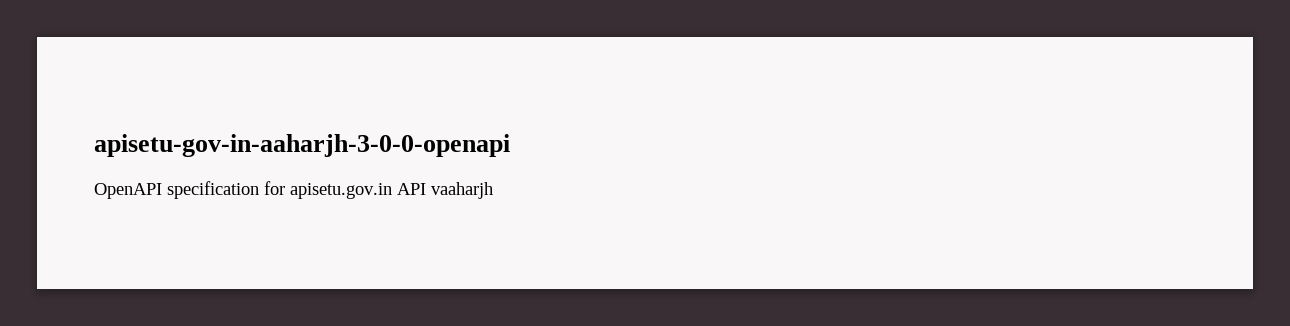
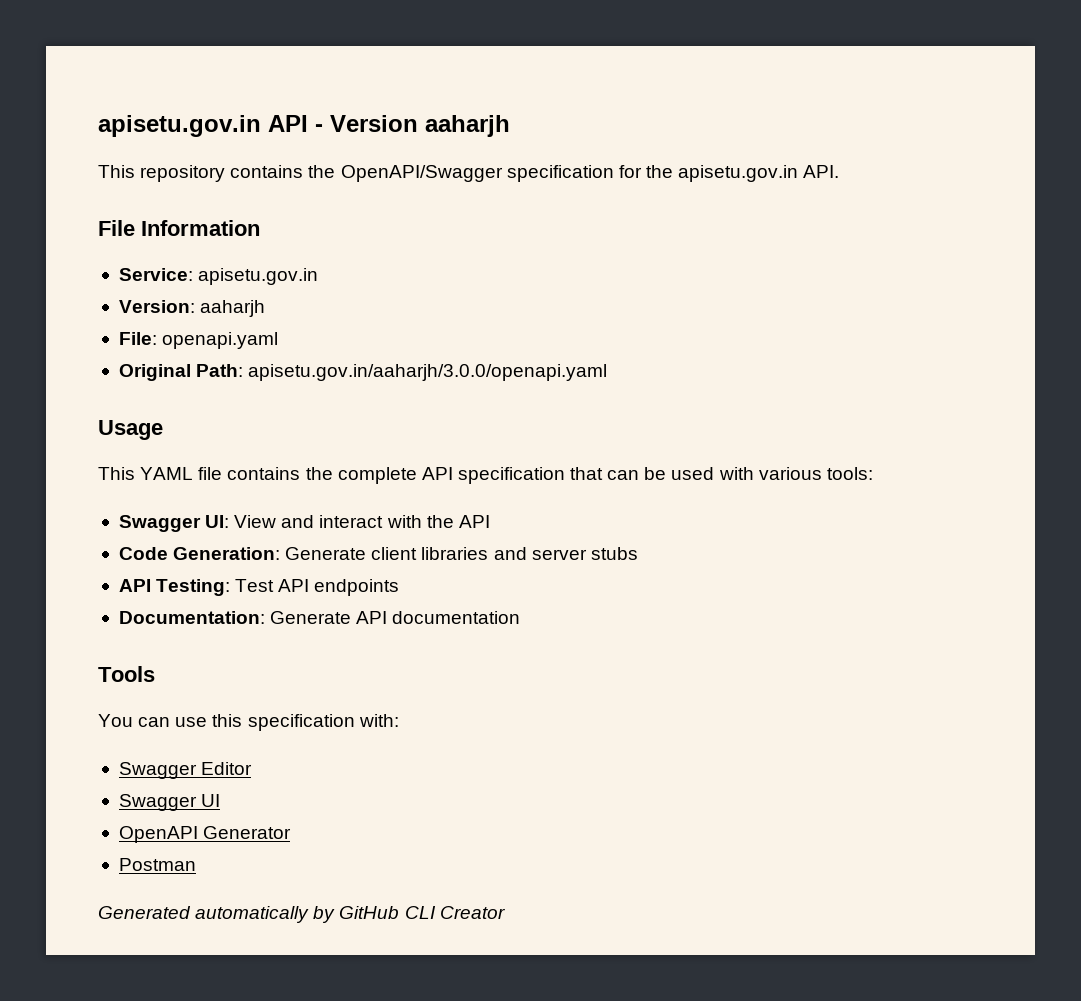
- apisetu-gov-in-aaharjh-3-0-0-openapi
- OpenAPI specification for apisetu.gov.in API vaaharjh
+ apisetu.gov.in API - Version aaharjh
+ This repository contains the OpenAPI/Swagger specification for the apisetu.gov.in API.
+ File Information
+ Service: apisetu.gov.in
+ Version: aaharjh
+ File: openapi.yaml
+ Original Path: apisetu.gov.in/aaharjh/3.0.0/openapi.yaml
+ Usage
+ This YAML file contains the complete API specification that can be used with various tools:
+ Swagger UI: View and interact with the API
+ Code Generation: Generate client libraries and server stubs
+ API Testing: Test API endpoints
+ Documentation: Generate API documentation
+ Tools
+ You can use this specification with:
+ Swagger Editor
+ Swagger UI
+ OpenAPI Generator
+ Postman
+ Generated automatically by GitHub CLI Creator

